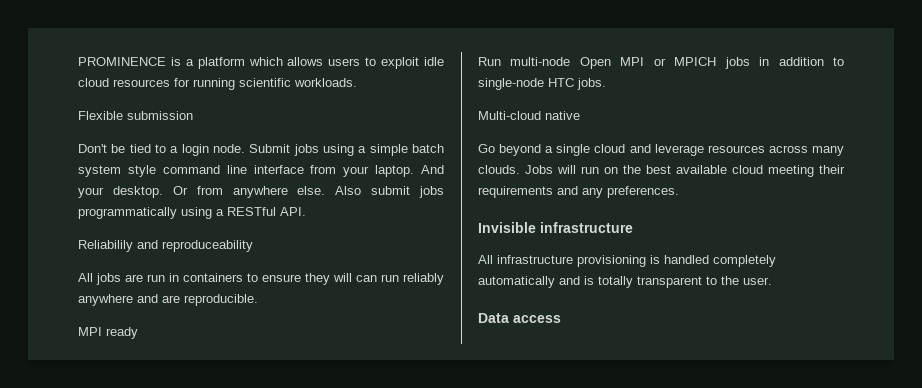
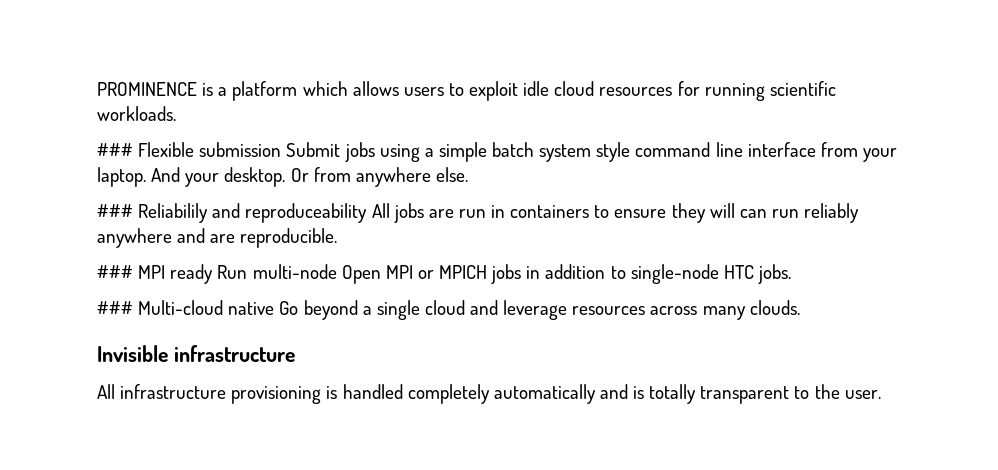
- Flexible submission
- Don't be tied to a login node. Submit jobs using a simple batch system style command line interface from your laptop.
+ ### Flexible submission Submit jobs using a simple batch system style command line interface from your laptop.
- Or from anywhere else. Also submit jobs programmatically using a RESTful API.
- Reliabilily and reproduceability
- All jobs are run in containers to ensure they will can run reliably anywhere and are reproducible.
+ Or from anywhere else.
+ ### Reliabilily and reproduceability All jobs are run in containers to ensure they will can run reliably anywhere and are reproducible.
- MPI ready
- Run multi-node Open MPI or MPICH jobs in addition to single-node HTC jobs.
+ ### MPI ready Run multi-node Open MPI or MPICH jobs in addition to single-node HTC jobs.
- Multi-cloud native
- Go beyond a single cloud and leverage resources across many clouds. Jobs will run on the best available cloud meeting their requirements and any preferences.
+ ### Multi-cloud native Go beyond a single cloud and leverage resources across many clouds.
- Data access

